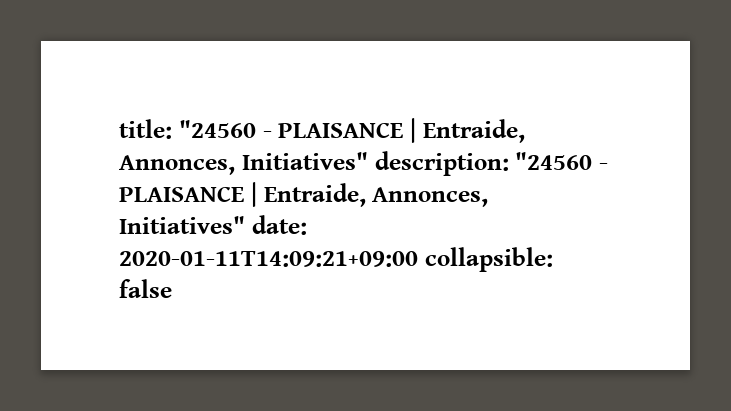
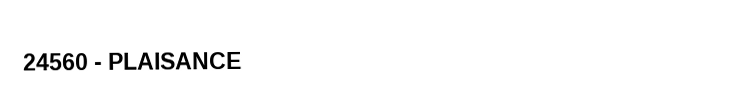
- title: "24560 - PLAISANCE | Entraide, Annonces, Initiatives" description: "24560 - PLAISANCE | Entraide, Annonces, Initiatives" date: 2020-01-11T14:09:21+09:00 collapsible: false
+ 24560 - PLAISANCE

